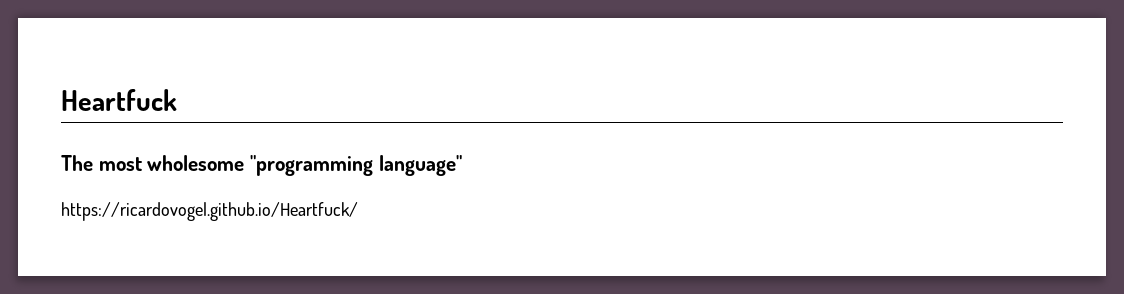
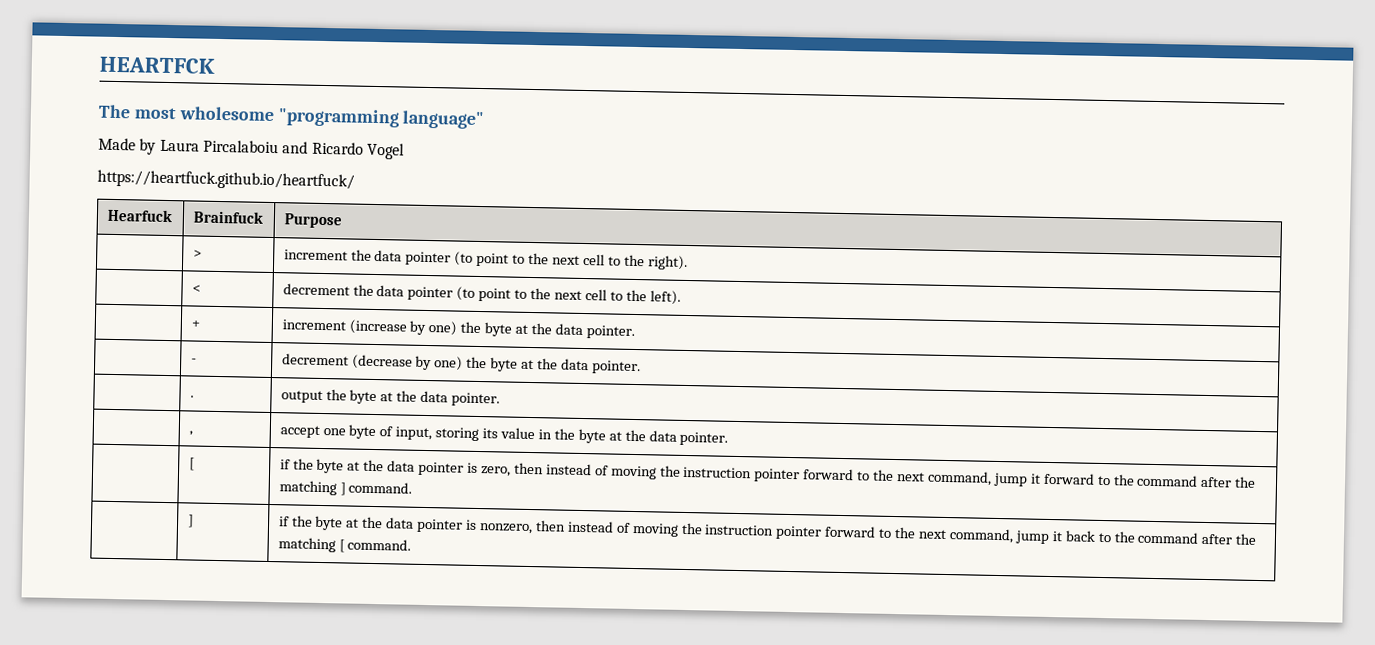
- Heartfuck
+ HEARTFCK
- https://ricardovogel.github.io/Heartfuck/
+ Made by Laura Pircalaboiu and Ricardo Vogel
+ https://heartfuck.github.io/heartfuck/
+ Hearfuck | Brainfuck | Purpose
+ | > | increment the data pointer (to point to the next cell to the right).
+ | < | decrement the data pointer (to point to the next cell to the left).
+ | + | increment (increase by one) the byte at the data pointer.
+ | - | decrement (decrease by one) the byte at the data pointer.
+ | . | output the byte at the data pointer.
+ | , | accept one byte of input, storing its value in the byte at the data pointer.
+ | [ | if the byte at the data pointer is zero, then instead of moving the instruction pointer forward to the next command, jump it forward to the command after the matching ] command.
+ | ] | if the byte at the data pointer is nonzero, then instead of moving the instruction pointer forward to the next command, jump it back to the command after the matching [ command.

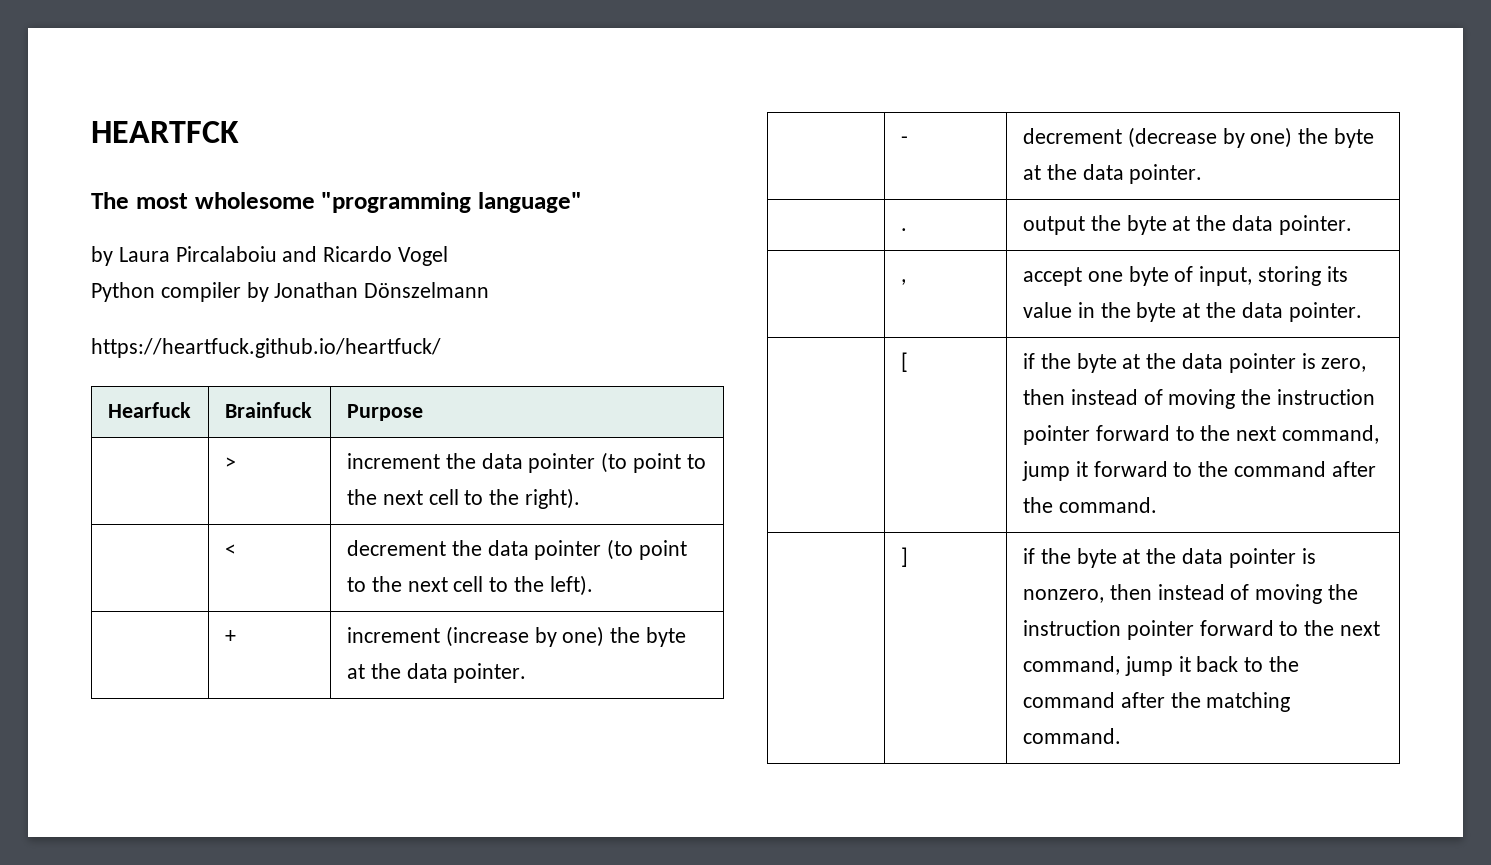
- Made by Laura Pircalaboiu and Ricardo Vogel
+ by Laura Pircalaboiu and Ricardo Vogel
+ Python compiler by Jonathan Dönszelmann
- | [ | if the byte at the data pointer is zero, then instead of moving the instruction pointer forward to the next command, jump it forward to the command after the matching ] command.
+ | [ | if the byte at the data pointer is zero, then instead of moving the instruction pointer forward to the next command, jump it forward to the command after the command.
- | ] | if the byte at the data pointer is nonzero, then instead of moving the instruction pointer forward to the next command, jump it back to the command after the matching [ command.
+ | ] | if the byte at the data pointer is nonzero, then instead of moving the instruction pointer forward to the next command, jump it back to the command after the matching command.

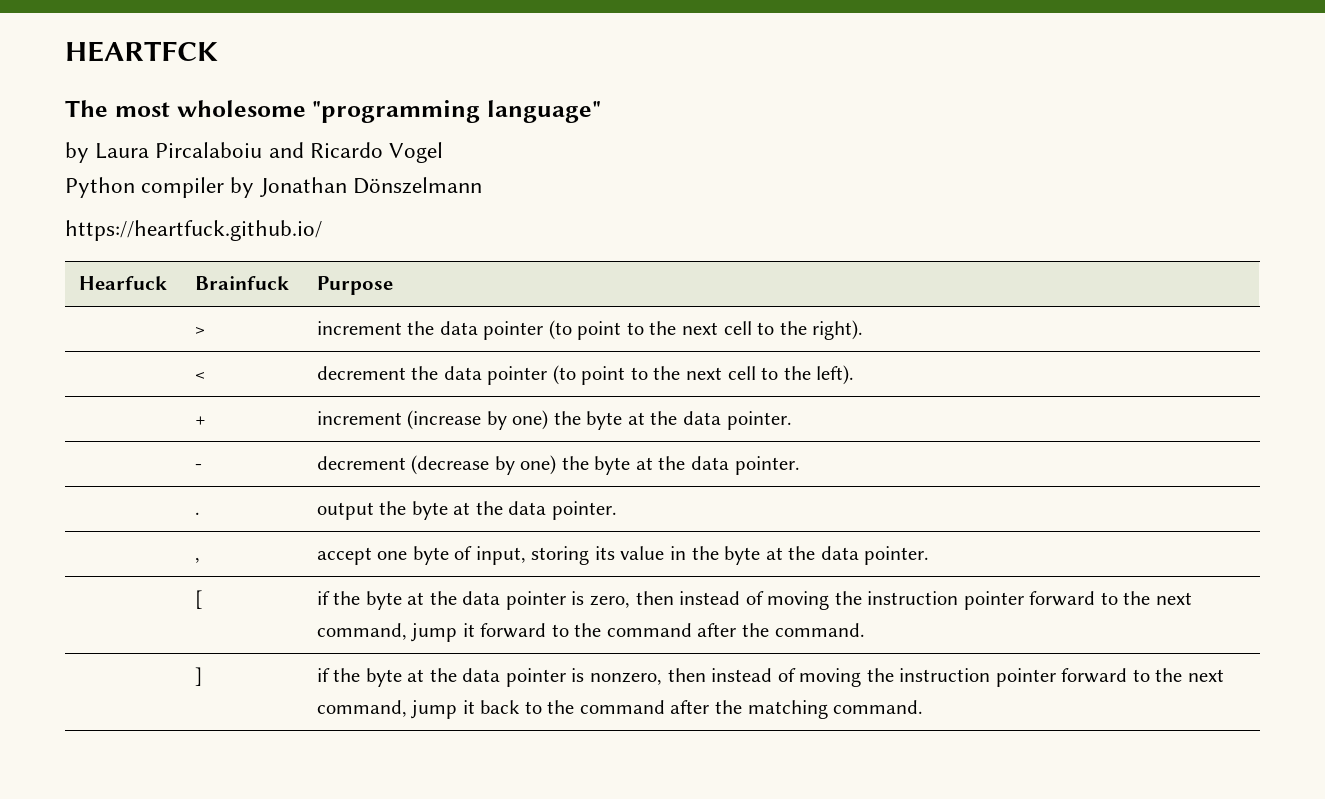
- https://heartfuck.github.io/heartfuck/
+ https://heartfuck.github.io/

